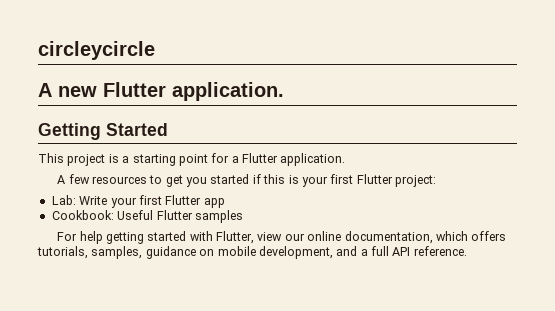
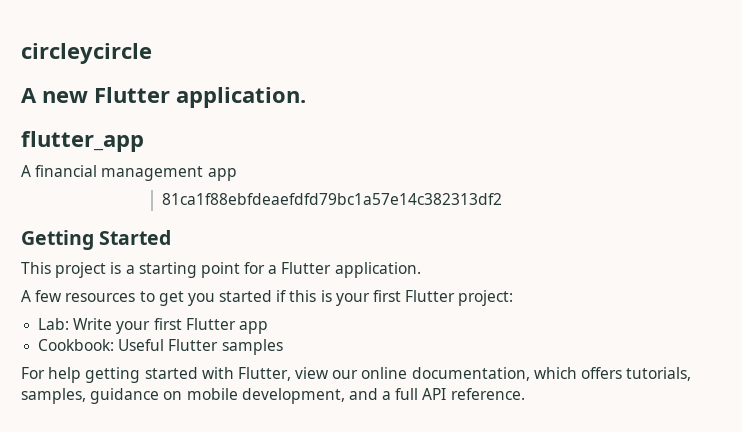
+ flutter_app
+ A financial management app
+ 81ca1f88ebfdeaefdfd79bc1a57e14c382313df2

